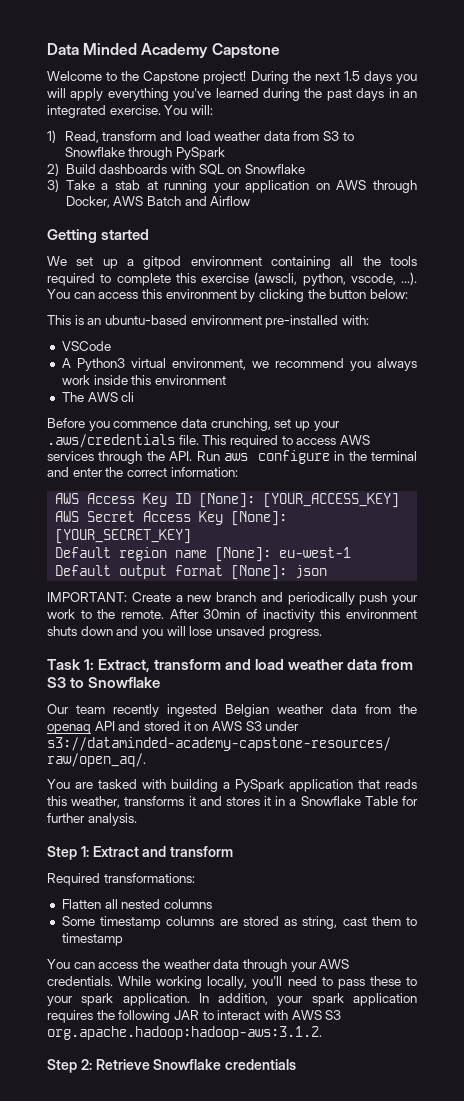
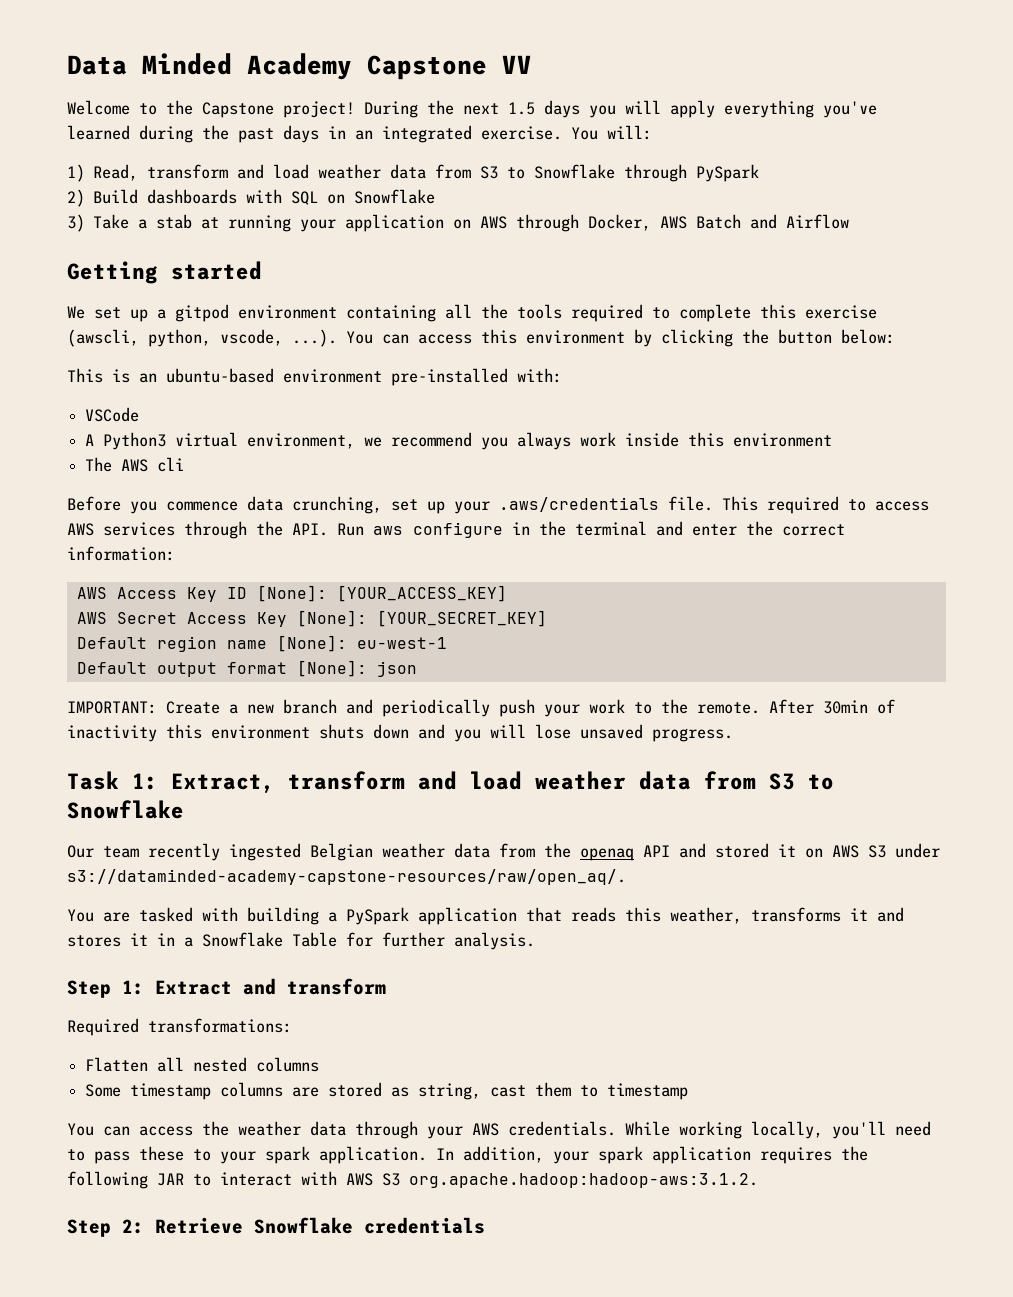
- Data Minded Academy Capstone
+ Data Minded Academy Capstone VV

